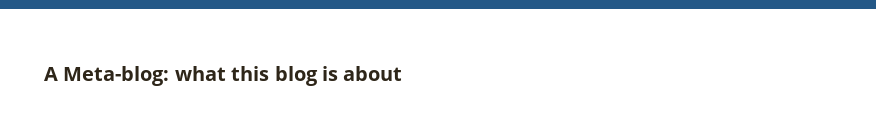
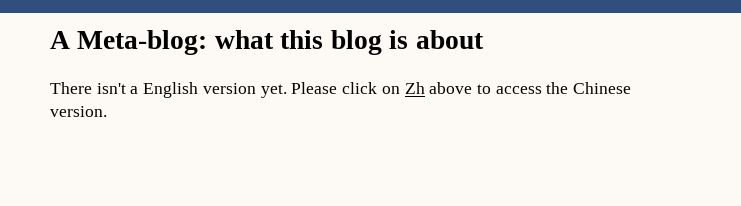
+ There isn't a English version yet. Please click on Zh above to access the Chinese version.

